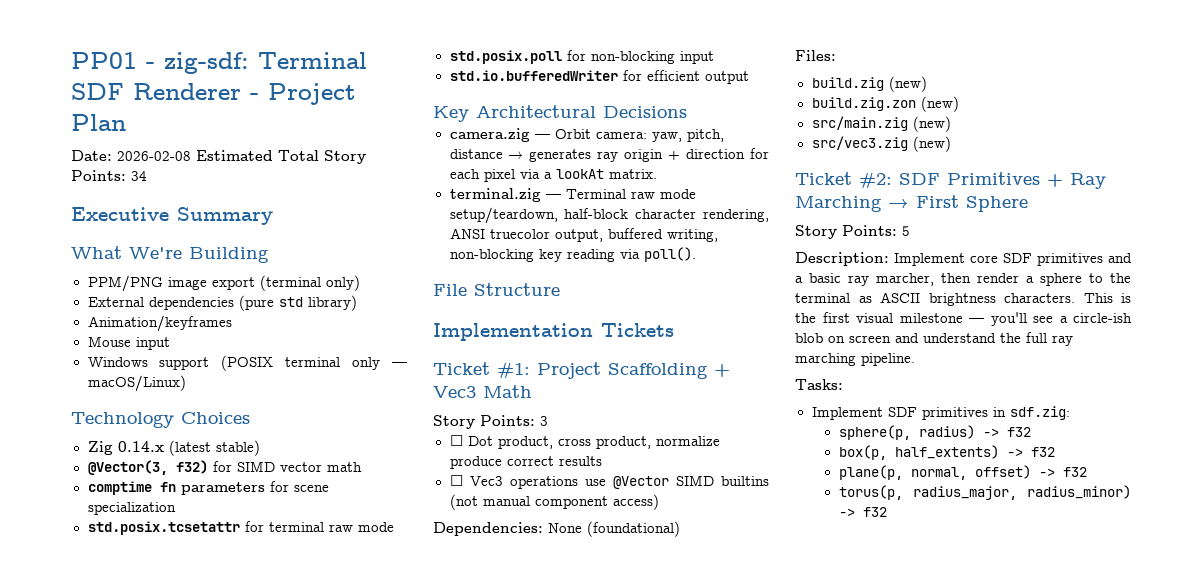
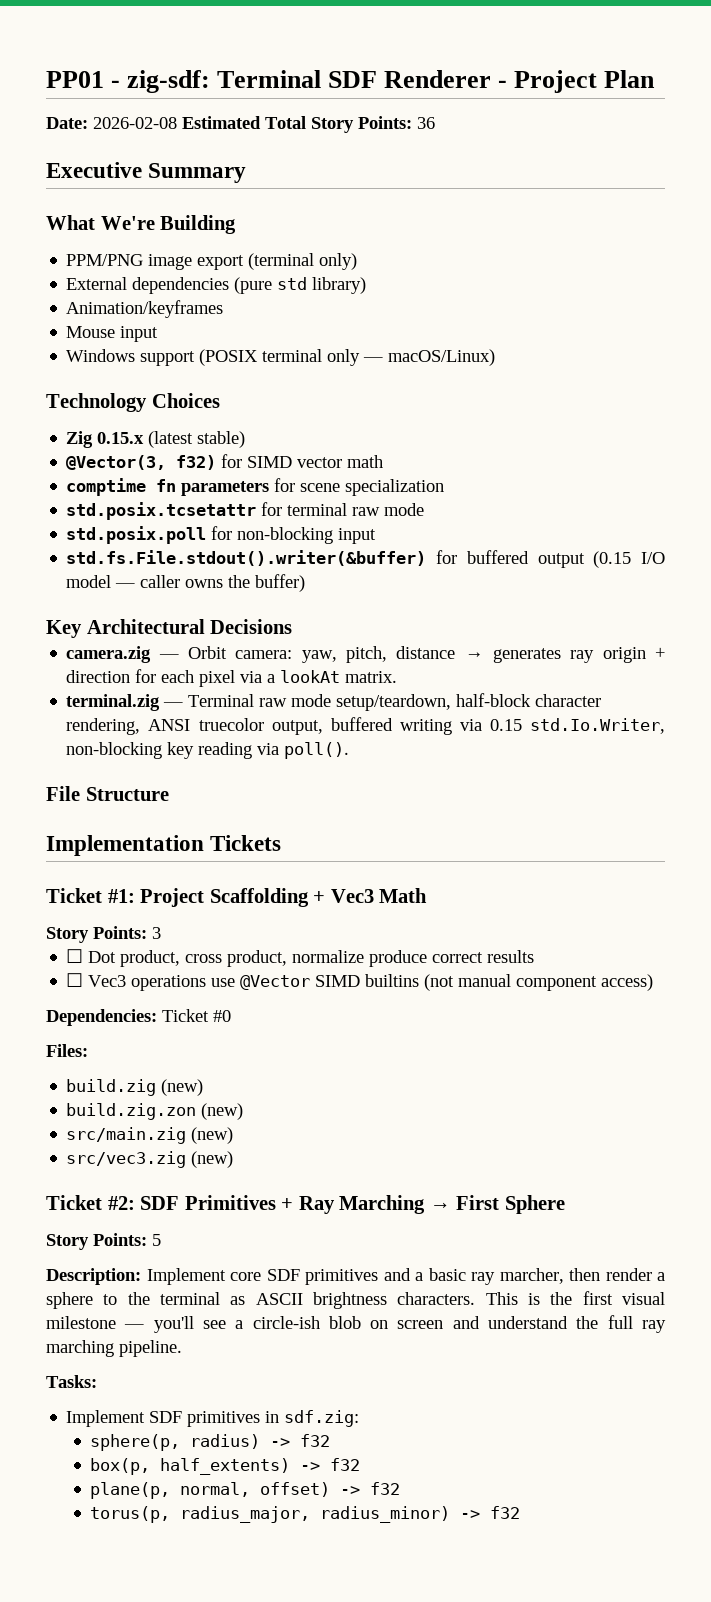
- Date: 2026-02-08 Estimated Total Story Points: 34
+ Date: 2026-02-08 Estimated Total Story Points: 36
- Zig 0.14.x (latest stable)
+ Zig 0.15.x (latest stable)
- std.io.bufferedWriter for efficient output
+ std.fs.File.stdout().writer(&buffer) for buffered output (0.15 I/O model — caller owns the buffer)
- terminal.zig — Terminal raw mode setup/teardown, half-block character rendering, ANSI truecolor output, buffered writing, non-blocking key reading via poll().
+ terminal.zig — Terminal raw mode setup/teardown, half-block character rendering, ANSI truecolor output, buffered writing via 0.15 std.Io.Writer, non-blocking key reading via poll().
- Dependencies: None (foundational)
+ Dependencies: Ticket #0

